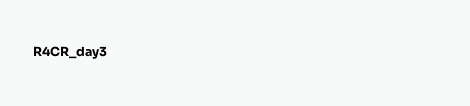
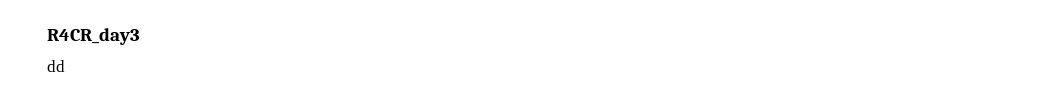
+ dd

